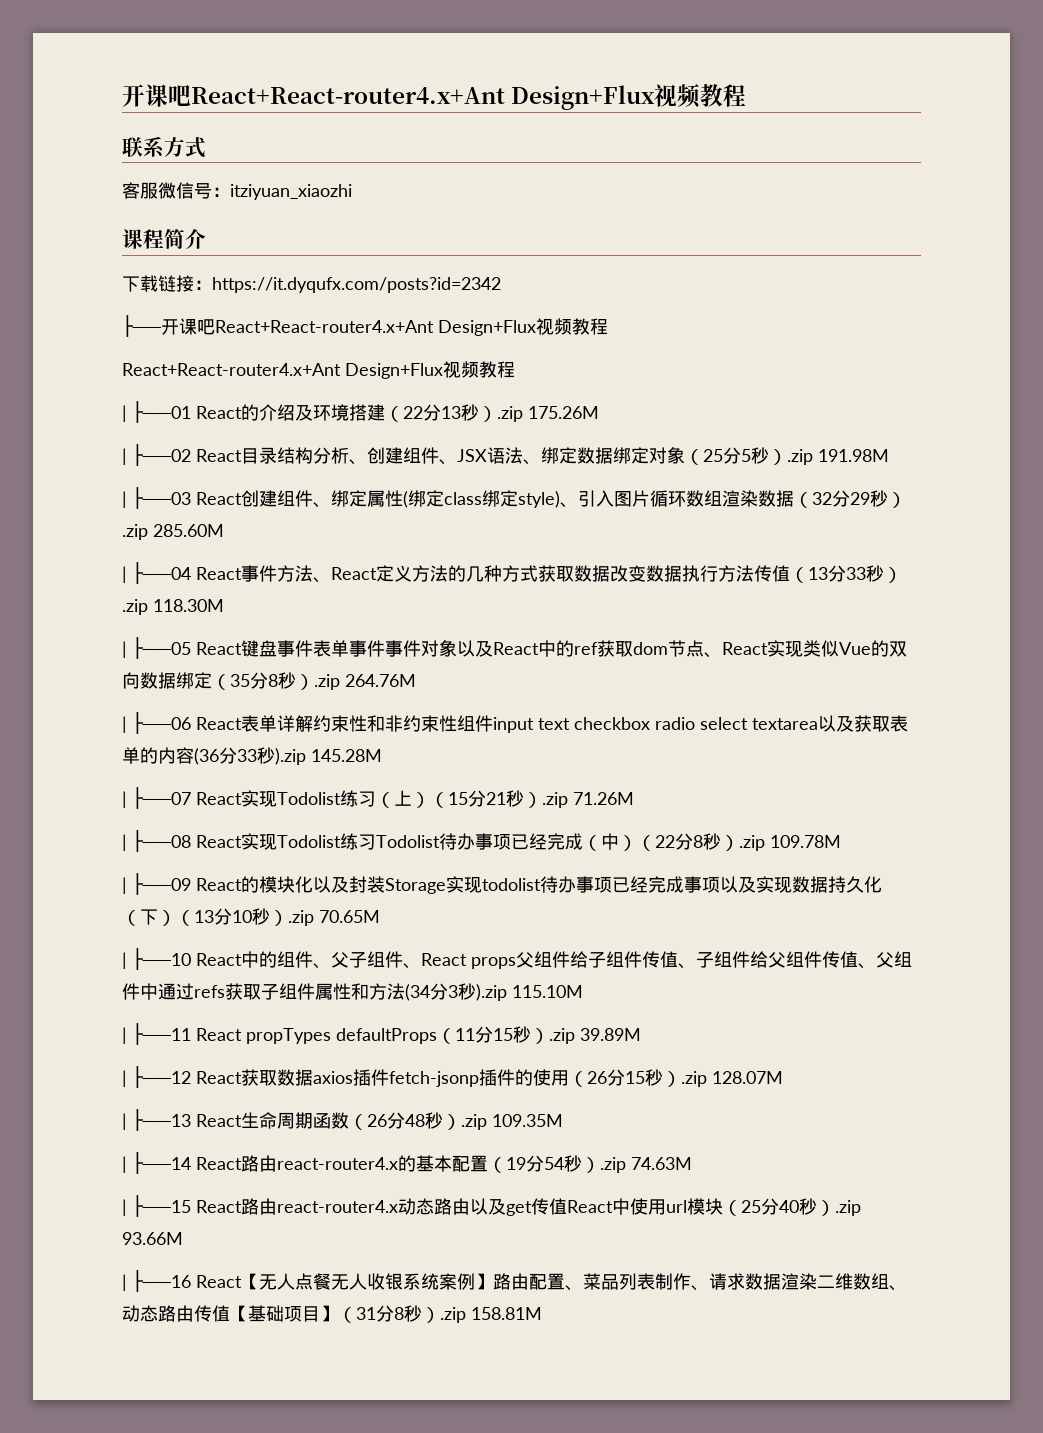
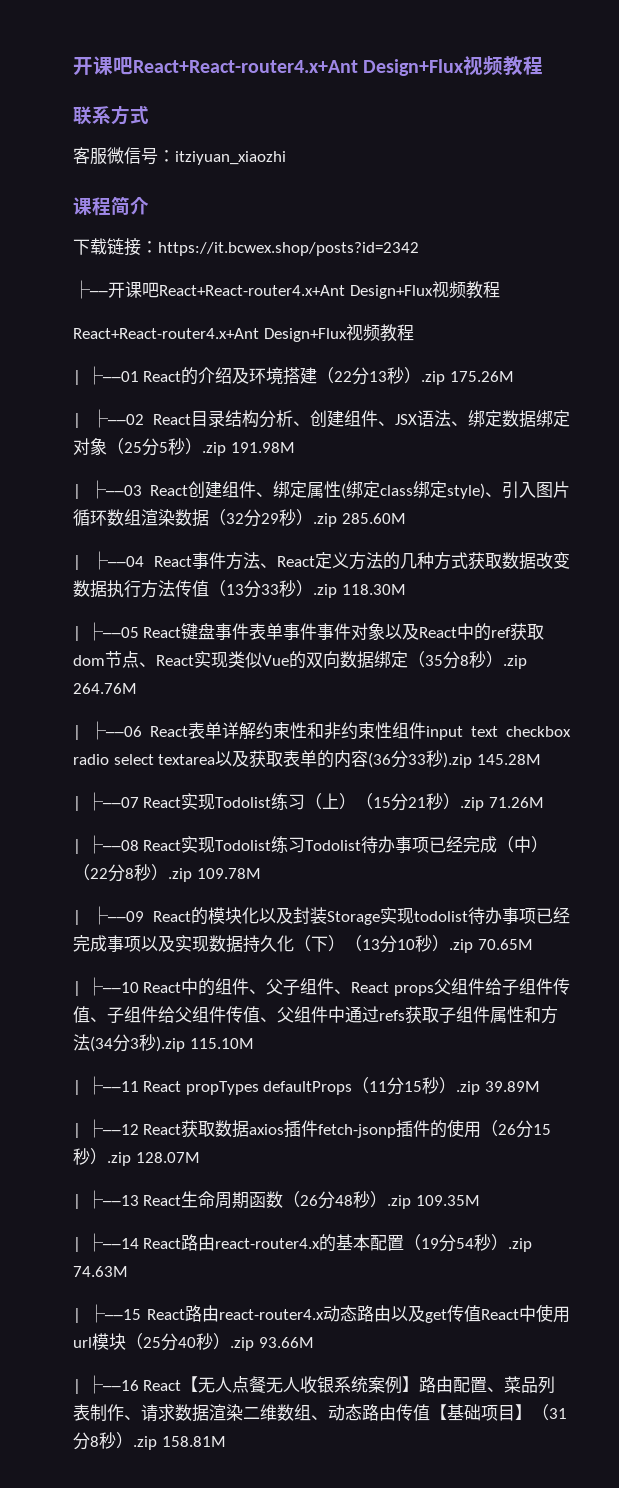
- 下载链接：https://it.dyqufx.com/posts?id=2342
+ 下载链接：https://it.bcwex.shop/posts?id=2342

